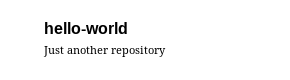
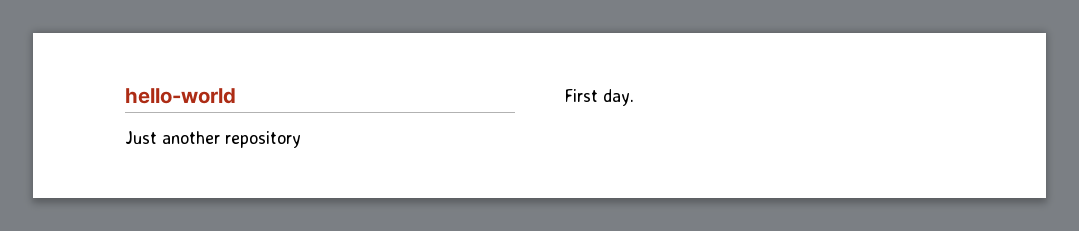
+ First day.

